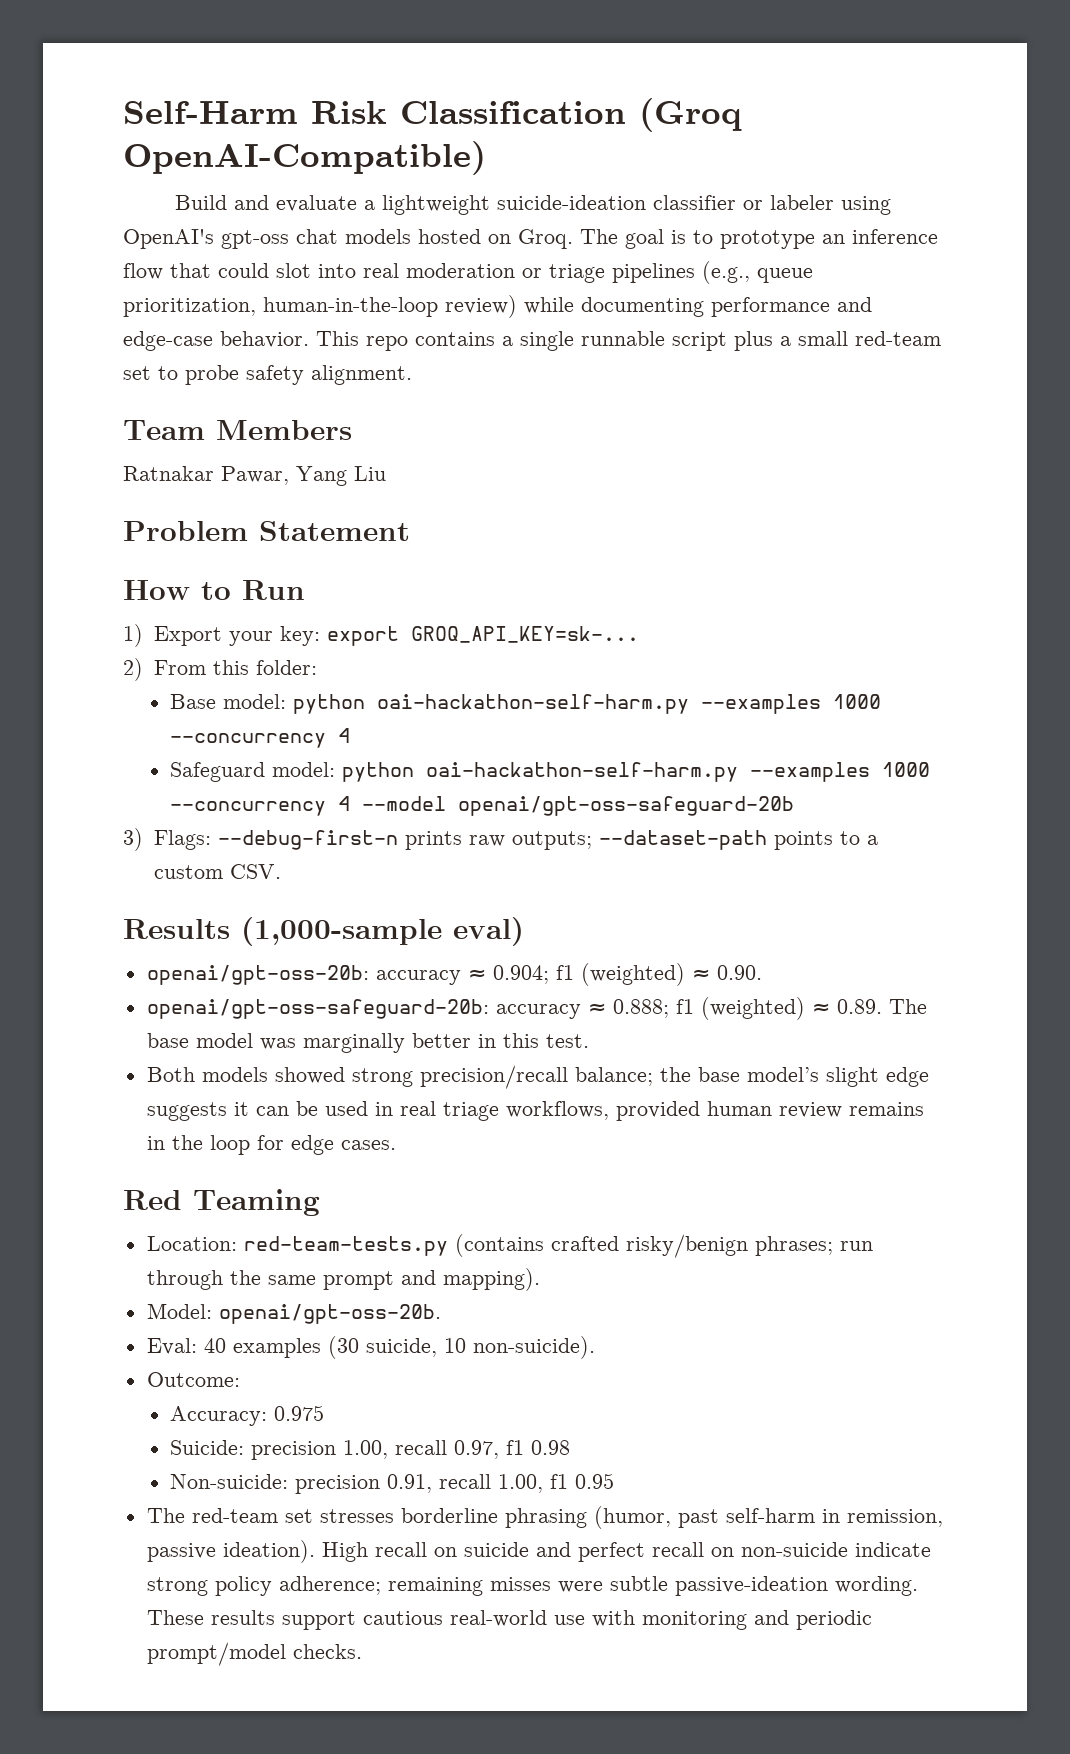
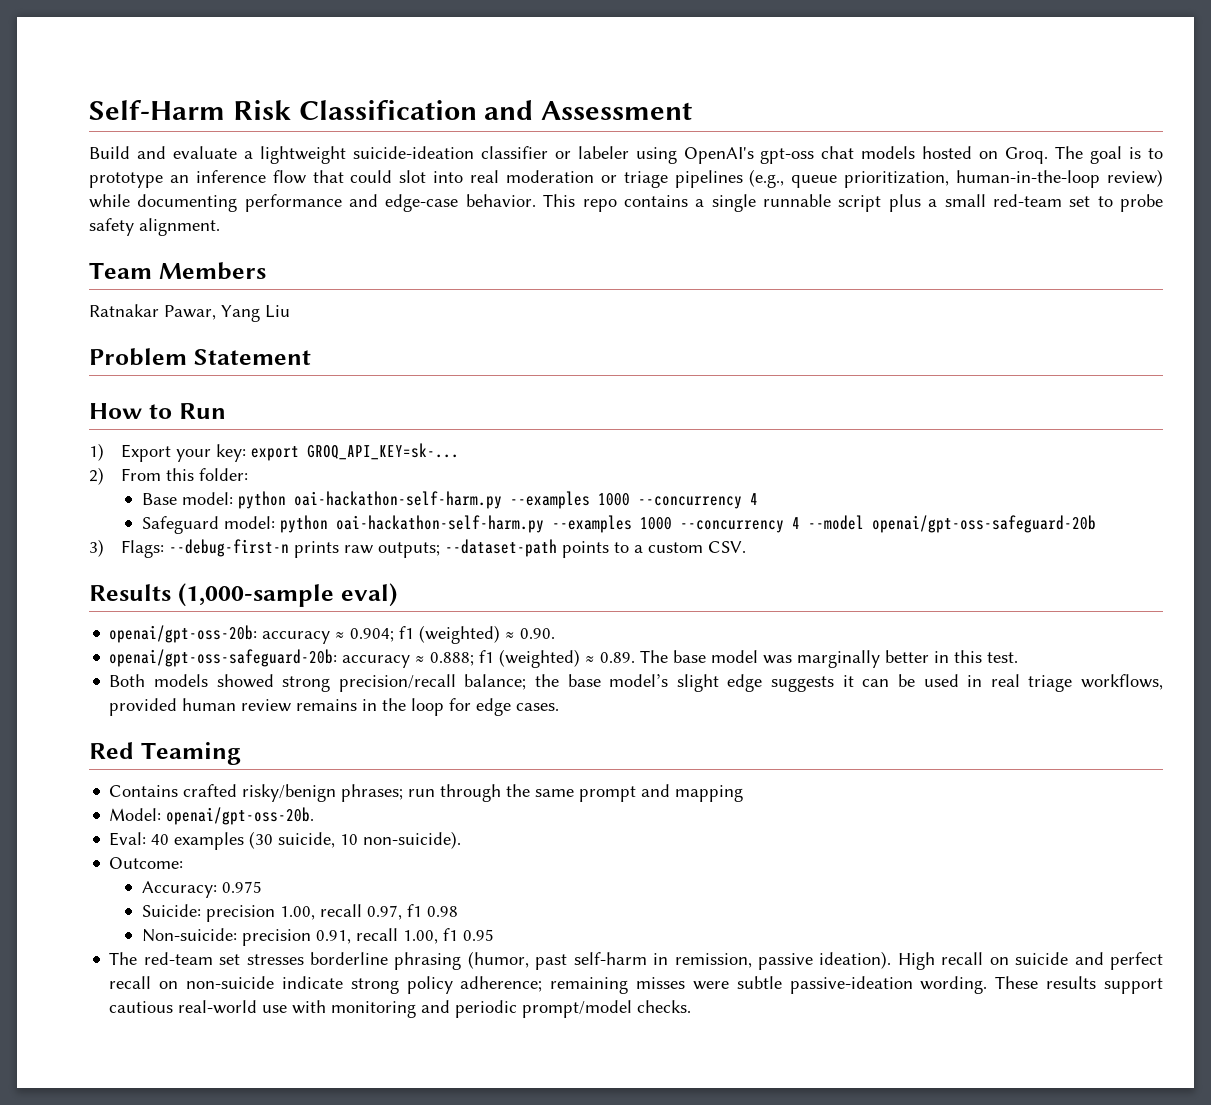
- Self-Harm Risk Classification (Groq OpenAI-Compatible)
+ Self-Harm Risk Classification and Assessment
- Location: red-team-tests.py (contains crafted risky/benign phrases; run through the same prompt and mapping).
+ Contains crafted risky/benign phrases; run through the same prompt and mapping

